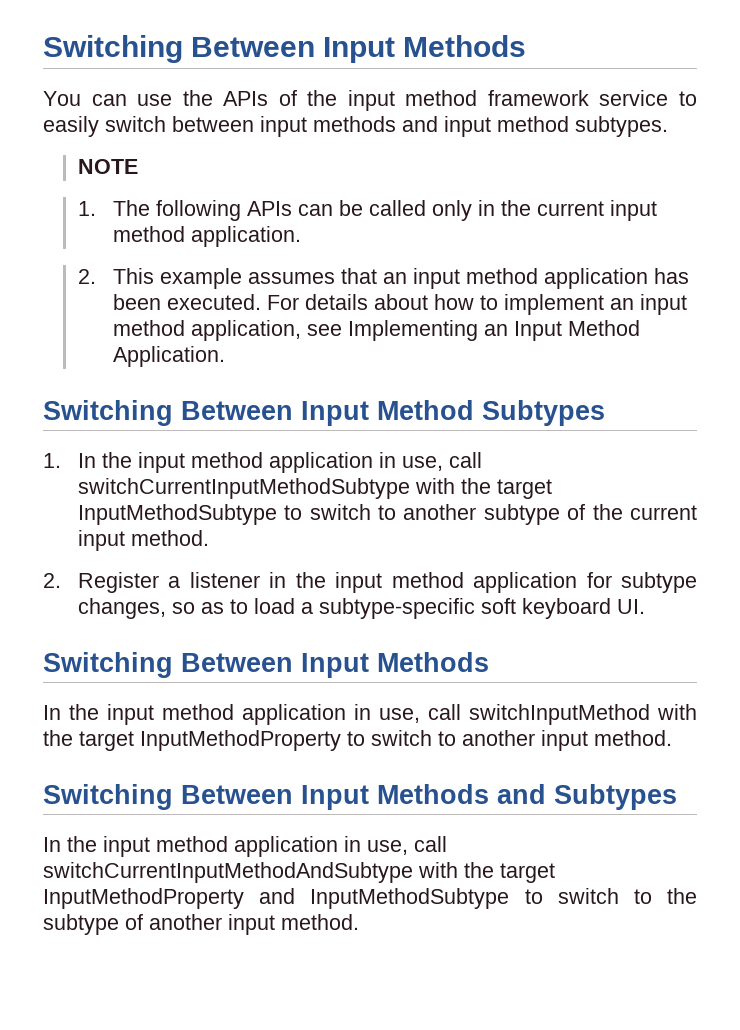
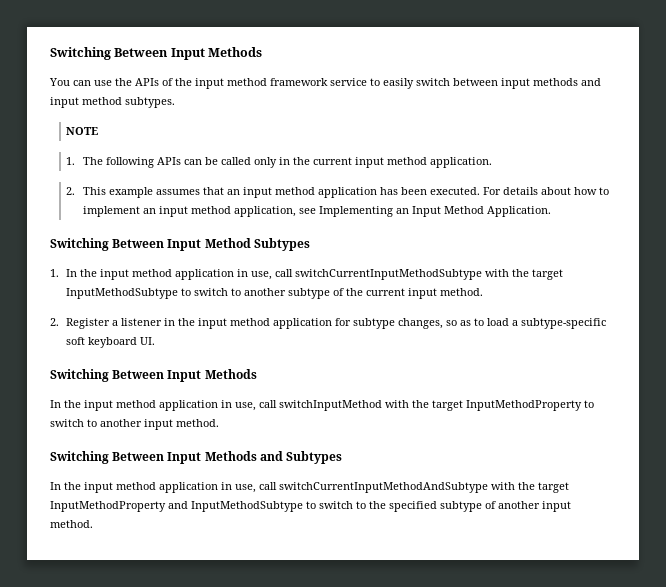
- In the input method application in use, call switchCurrentInputMethodAndSubtype with the target InputMethodProperty and InputMethodSubtype to switch to the subtype of another input method.
+ In the input method application in use, call switchCurrentInputMethodAndSubtype with the target InputMethodProperty and InputMethodSubtype to switch to the specified subtype of another input method.

